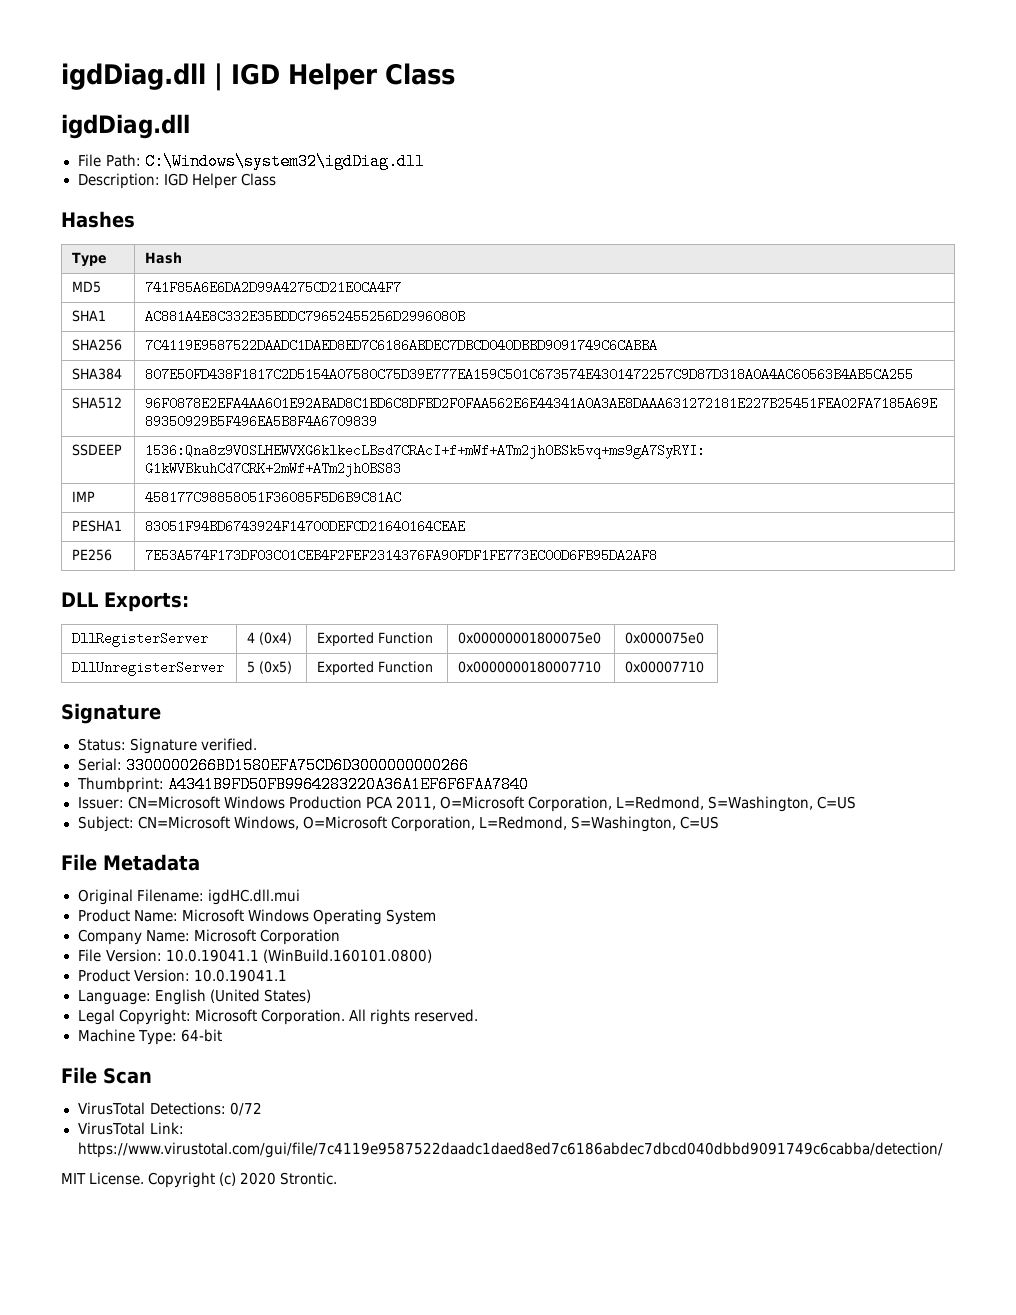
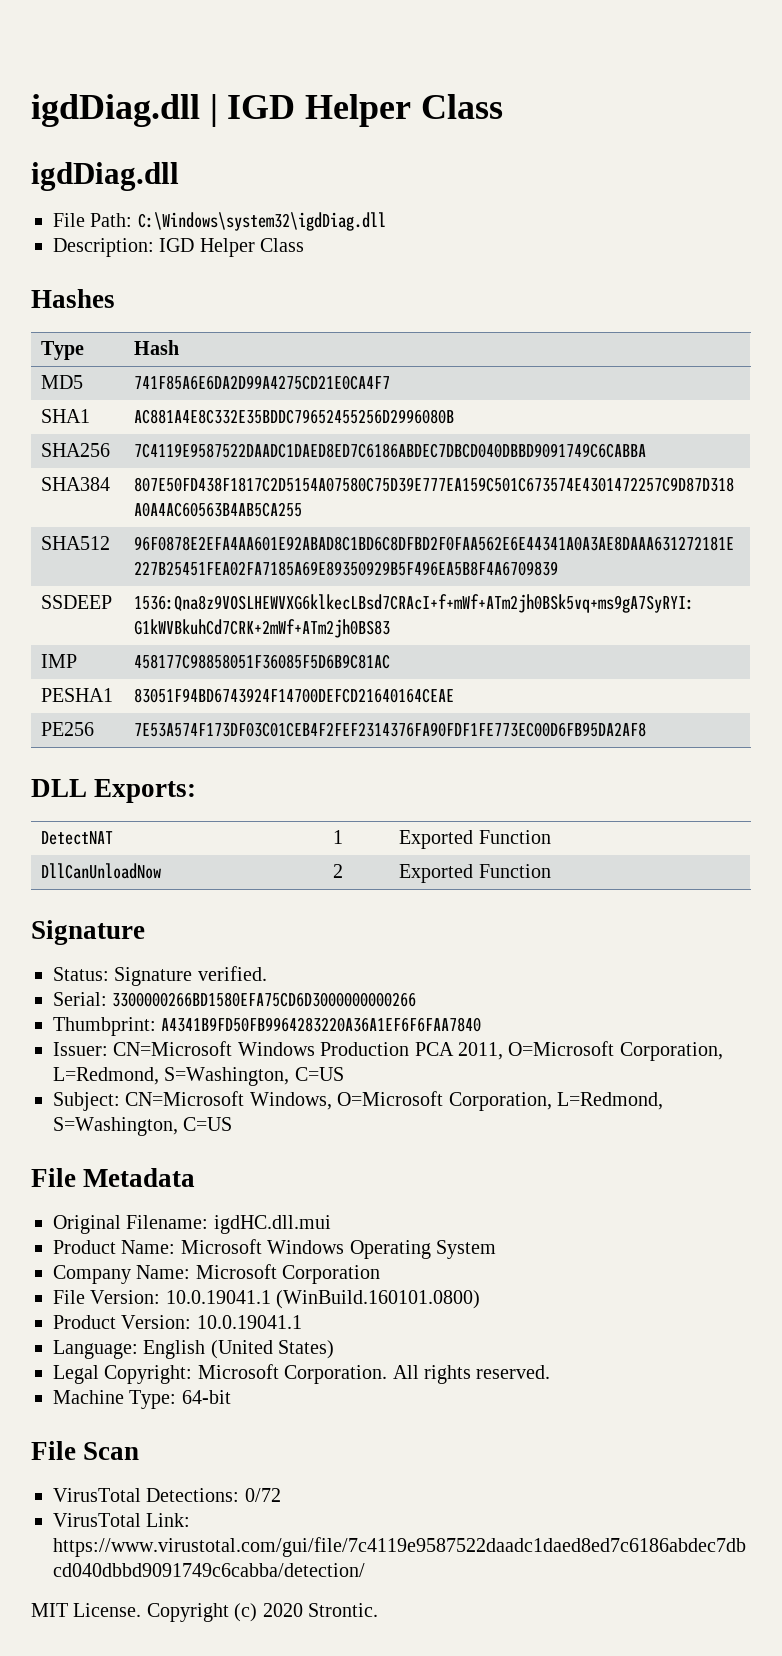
- DllRegisterServer | 4 (0x4) | Exported Function | 0x00000001800075e0 | 0x000075e0
- DllUnregisterServer | 5 (0x5) | Exported Function | 0x0000000180007710 | 0x00007710
+ DetectNAT | 1 | Exported Function
+ DllCanUnloadNow | 2 | Exported Function

